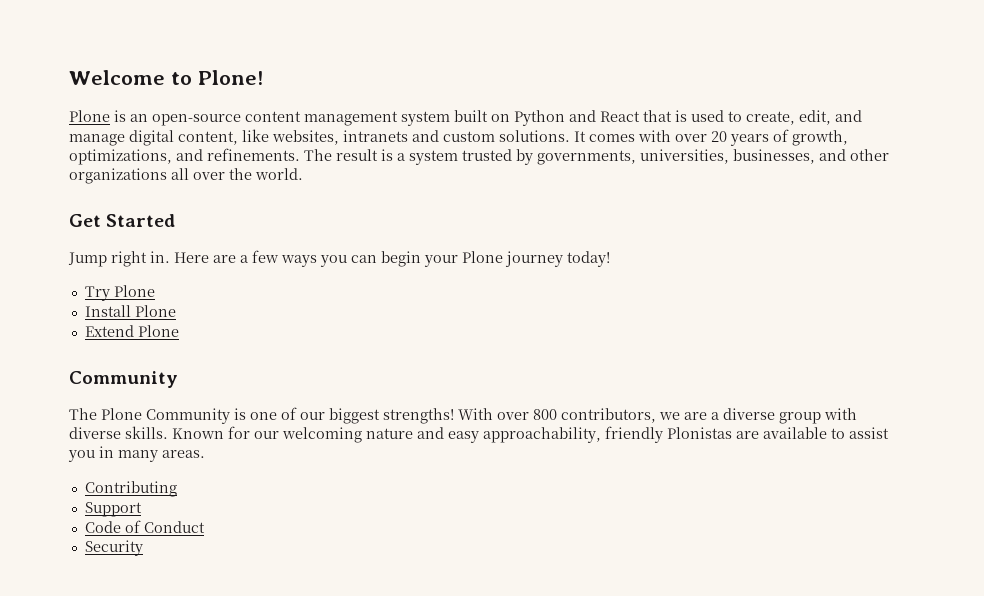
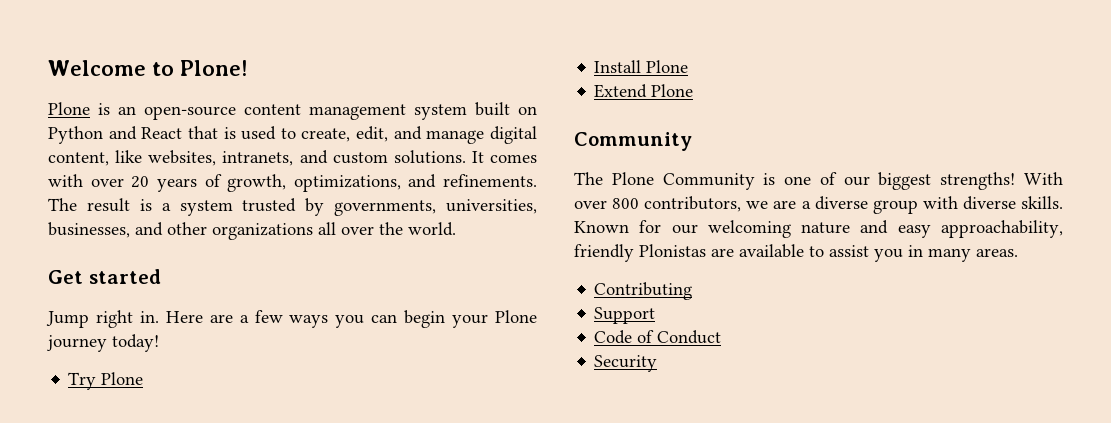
- Plone is an open-source content management system built on Python and React that is used to create, edit, and manage digital content, like websites, intranets and custom solutions.
+ Plone is an open-source content management system built on Python and React that is used to create, edit, and manage digital content, like websites, intranets, and custom solutions.
- Get Started
+ Get started

